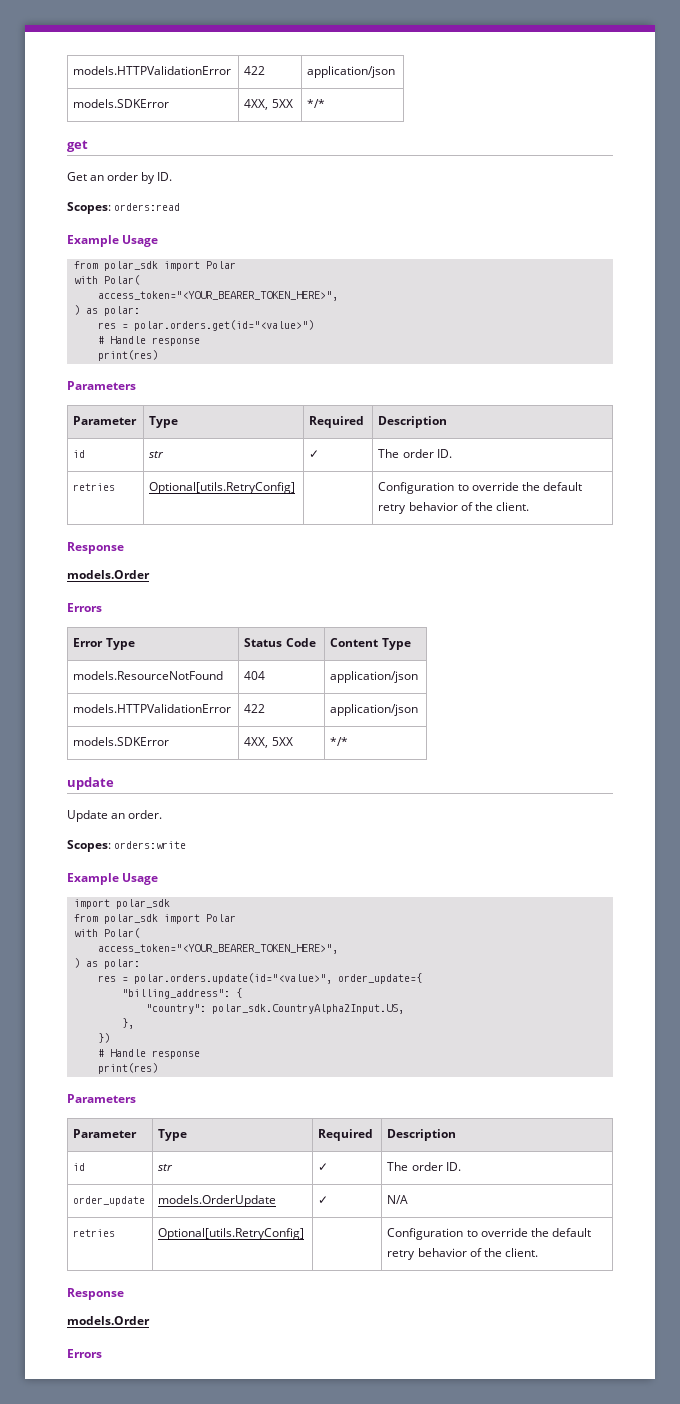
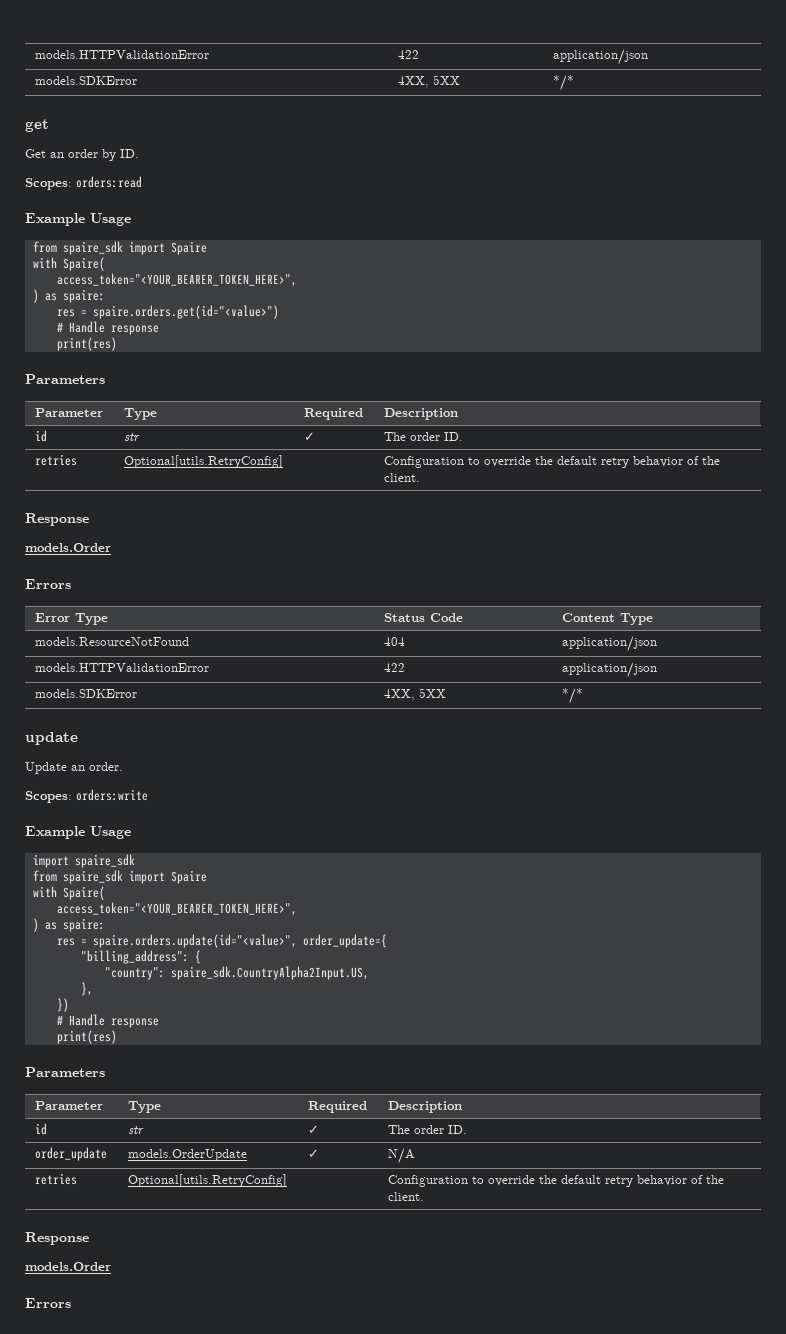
  Scopes: orders:read
  Example Usage
- from polar_sdk import Polar
- with Polar(
+ from spaire_sdk import Spaire
+ with Spaire(
  access_token="<YOUR_BEARER_TOKEN_HERE>",
- ) as polar:
- res = polar.orders.get(id="<value>")
+ ) as spaire:
+ res = spaire.orders.get(id="<value>")
- import polar_sdk
- from polar_sdk import Polar
- with Polar(
+ import spaire_sdk
+ from spaire_sdk import Spaire
+ with Spaire(
  access_token="<YOUR_BEARER_TOKEN_HERE>",
- ) as polar:
- res = polar.orders.update(id="<value>", order_update={
+ ) as spaire:
+ res = spaire.orders.update(id="<value>", order_update={
- "country": polar_sdk.CountryAlpha2Input.US,
+ "country": spaire_sdk.CountryAlpha2Input.US,

